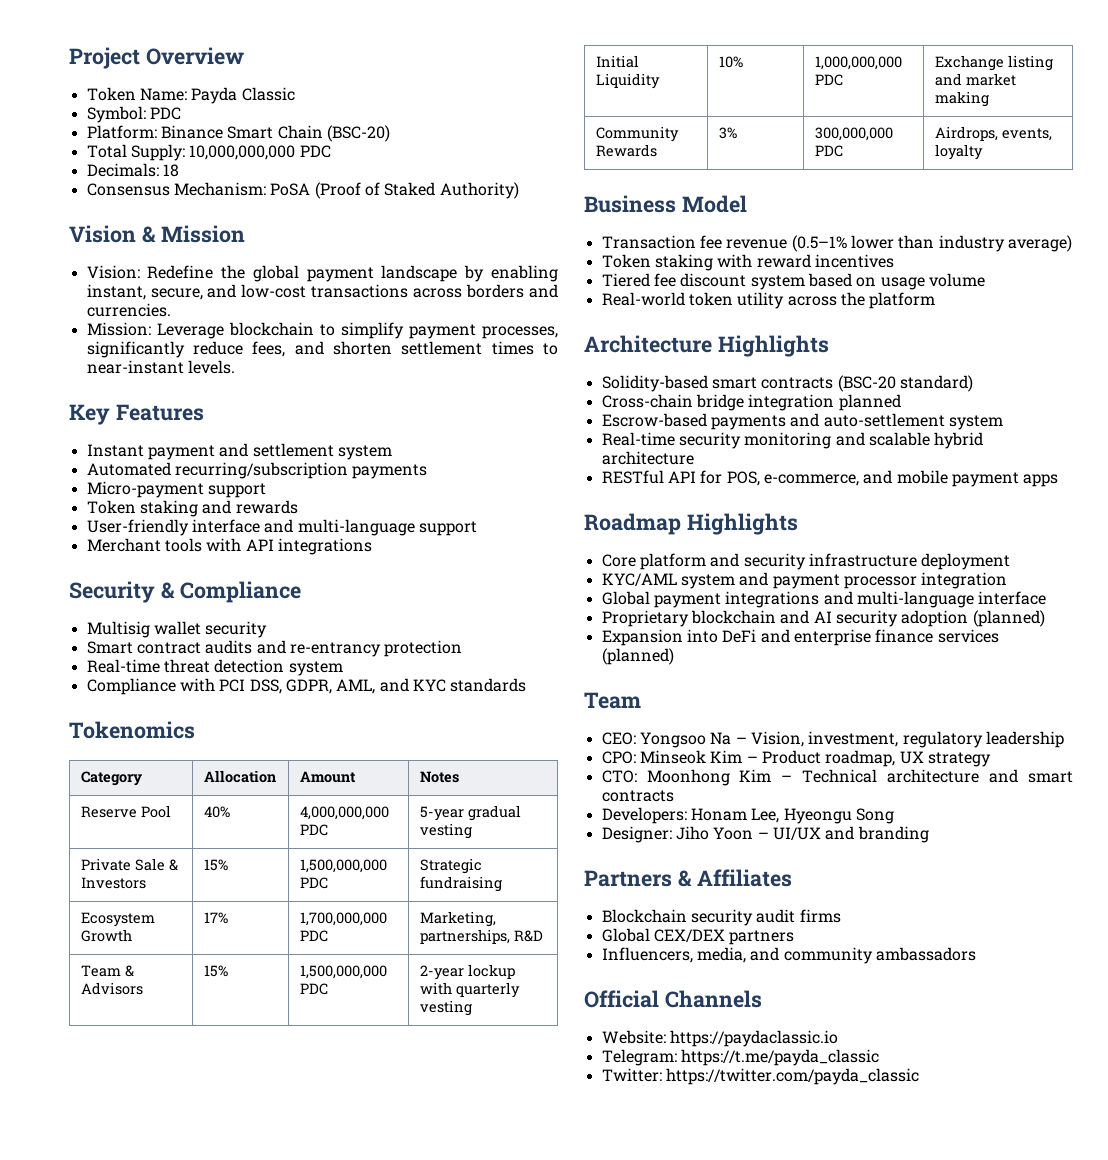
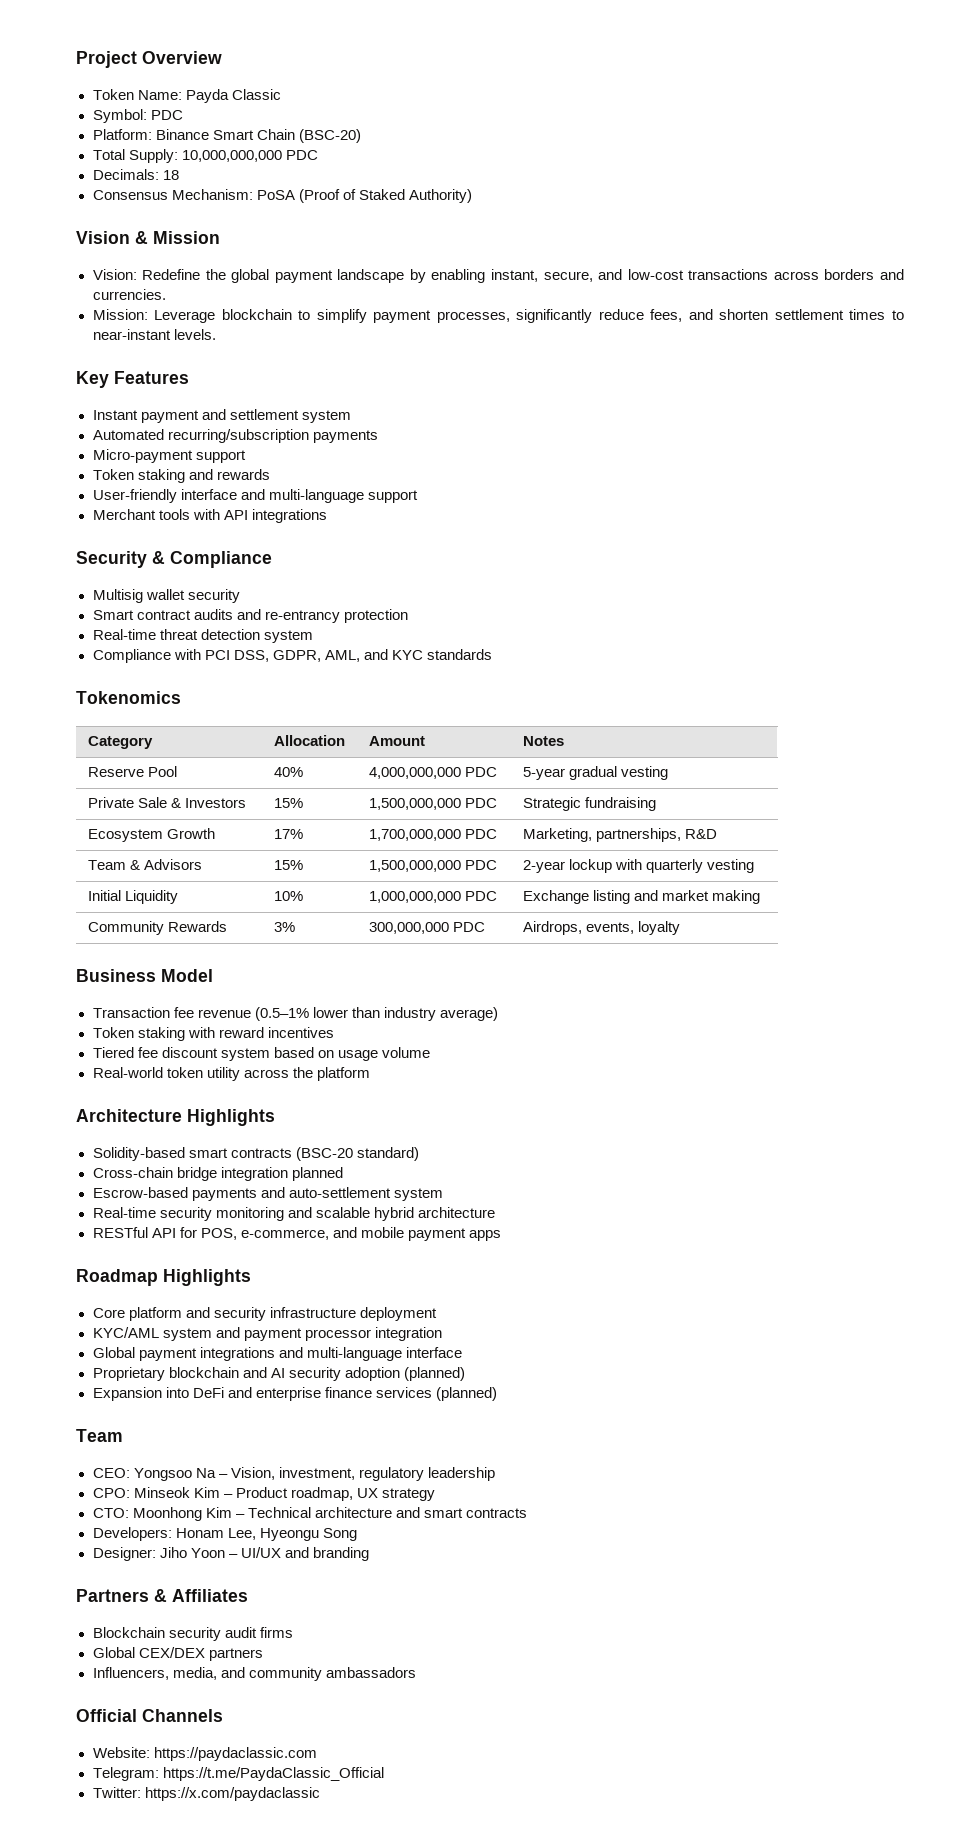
- Website: https://paydaclassic.io
+ Website: https://paydaclassic.com
- Telegram: https://t.me/payda_classic
+ Telegram: https://t.me/PaydaClassic_Official
- Twitter: https://twitter.com/payda_classic
+ Twitter: https://x.com/paydaclassic

